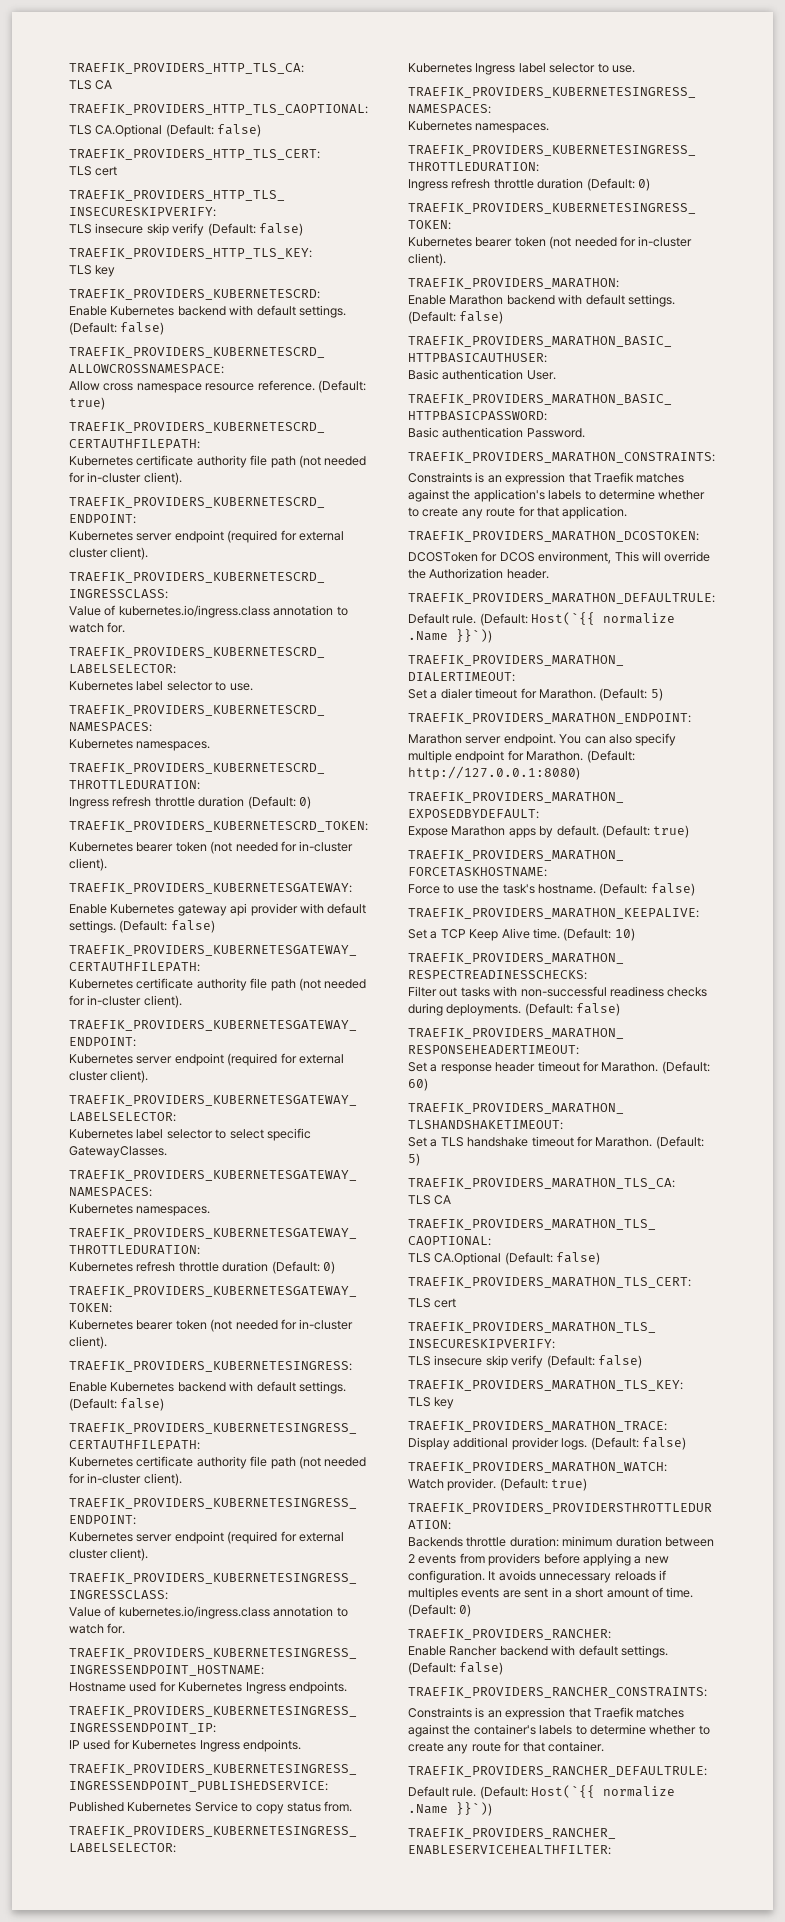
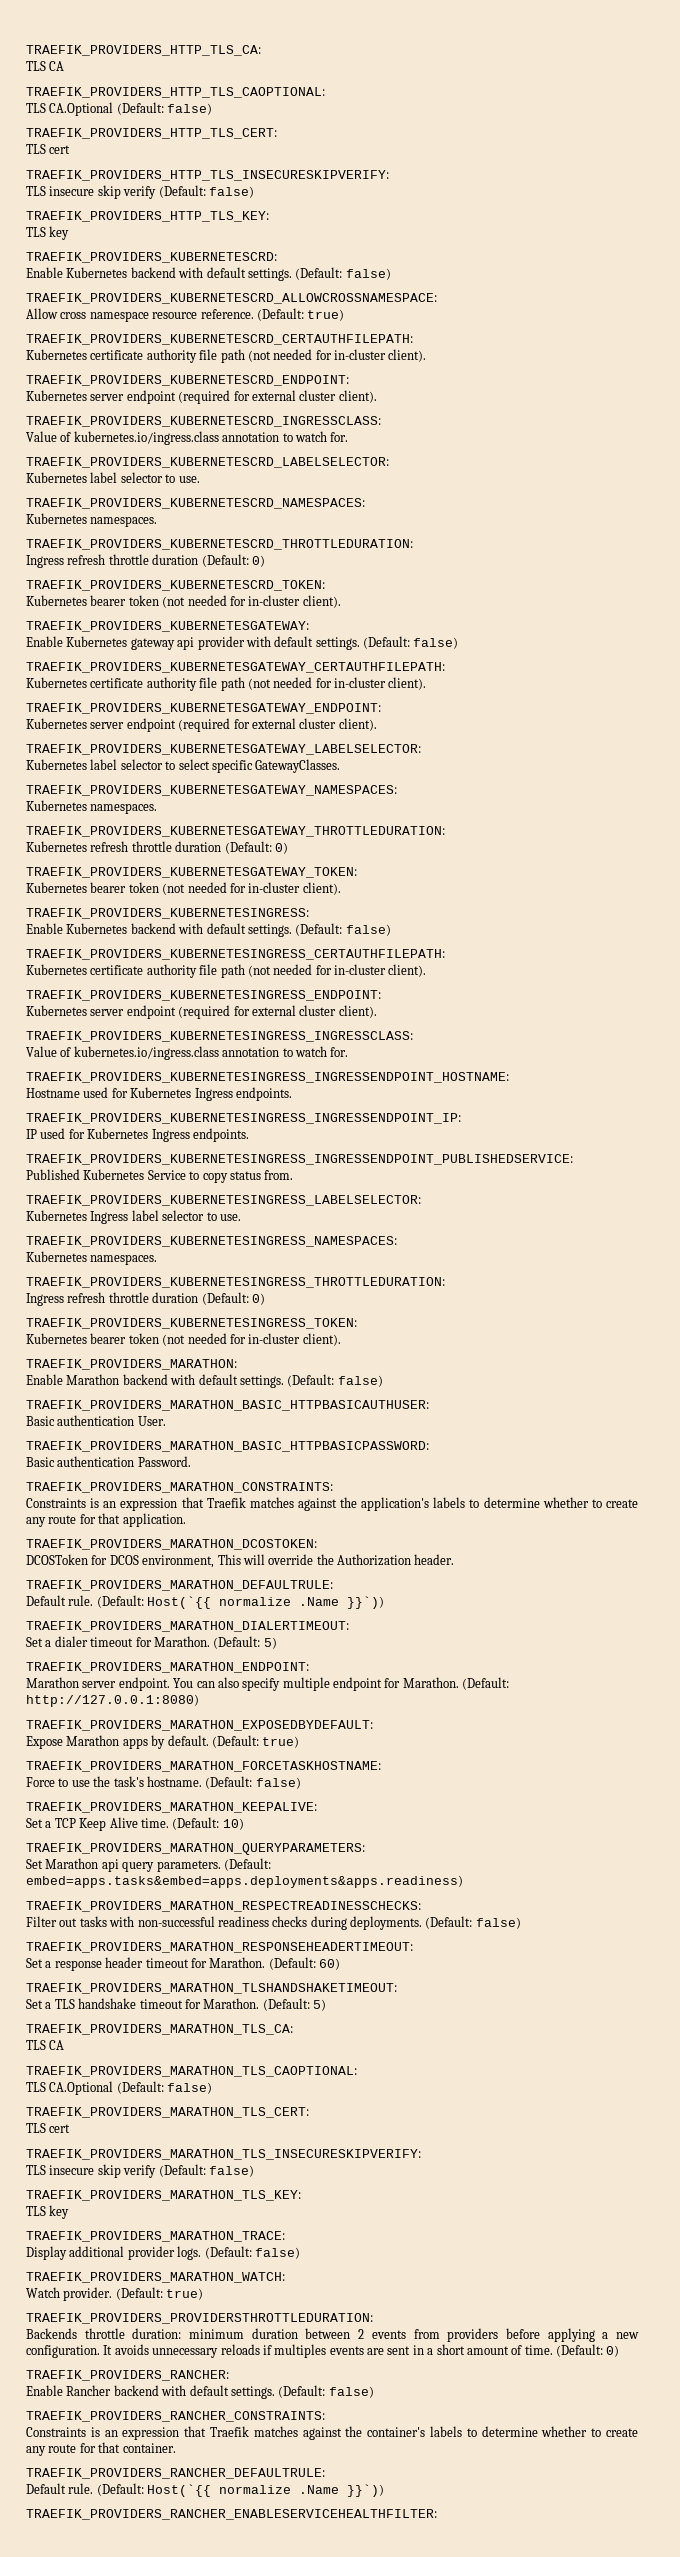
+ TRAEFIK_PROVIDERS_MARATHON_QUERYPARAMETERS:
+ Set Marathon api query parameters. (Default: embed=apps.tasks&embed=apps.deployments&apps.readiness)

